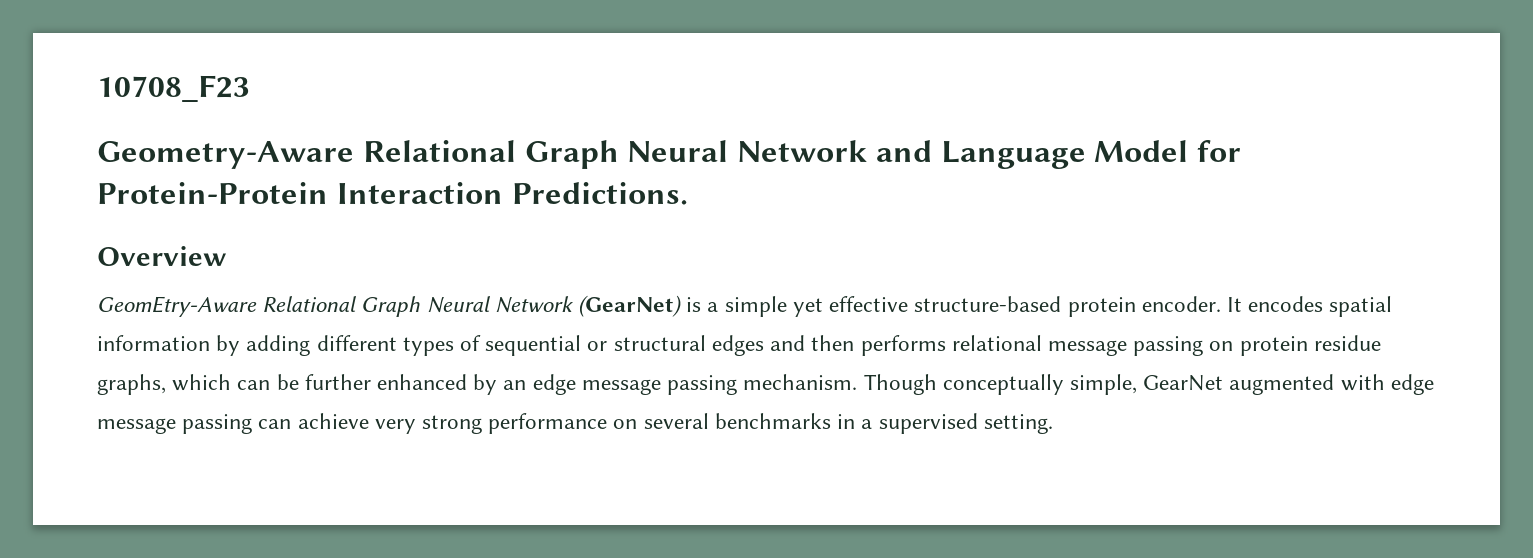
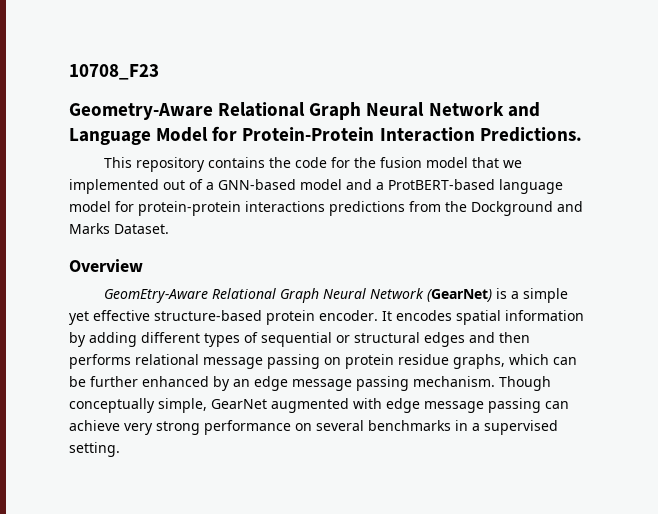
+ This repository contains the code for the fusion model that we implemented out of a GNN-based model and a ProtBERT-based language model for protein-protein interactions predictions from the Dockground and Marks Dataset.

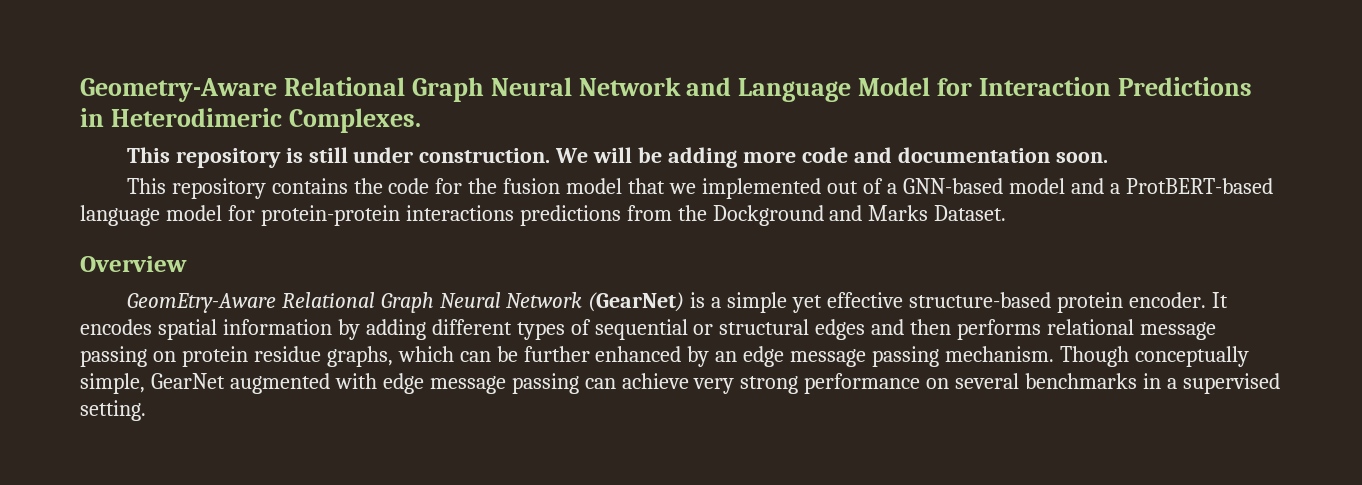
- 10708_F23
- Geometry-Aware Relational Graph Neural Network and Language Model for Protein-Protein Interaction Predictions.
+ Geometry-Aware Relational Graph Neural Network and Language Model for Interaction Predictions in Heterodimeric Complexes.
+ This repository is still under construction. We will be adding more code and documentation soon.

